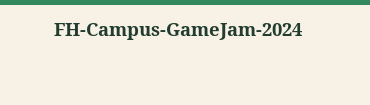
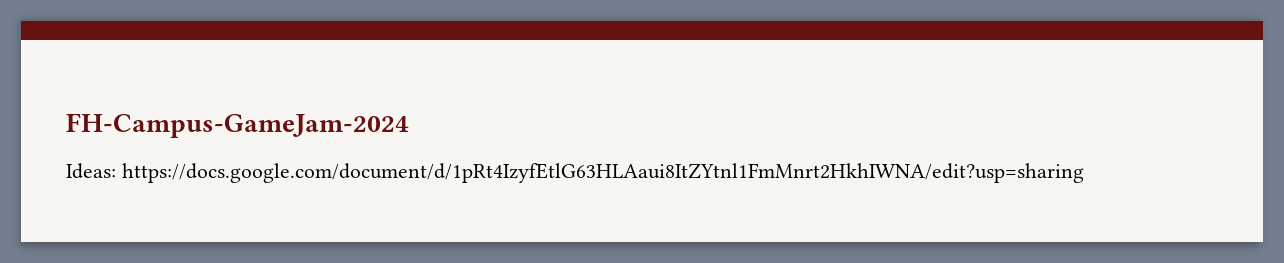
+ Ideas: https://docs.google.com/document/d/1pRt4IzyfEtlG63HLAaui8ItZYtnl1FmMnrt2HkhIWNA/edit?usp=sharing

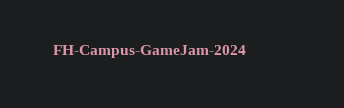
- Ideas: https://docs.google.com/document/d/1pRt4IzyfEtlG63HLAaui8ItZYtnl1FmMnrt2HkhIWNA/edit?usp=sharing

